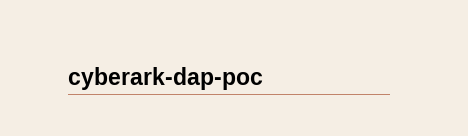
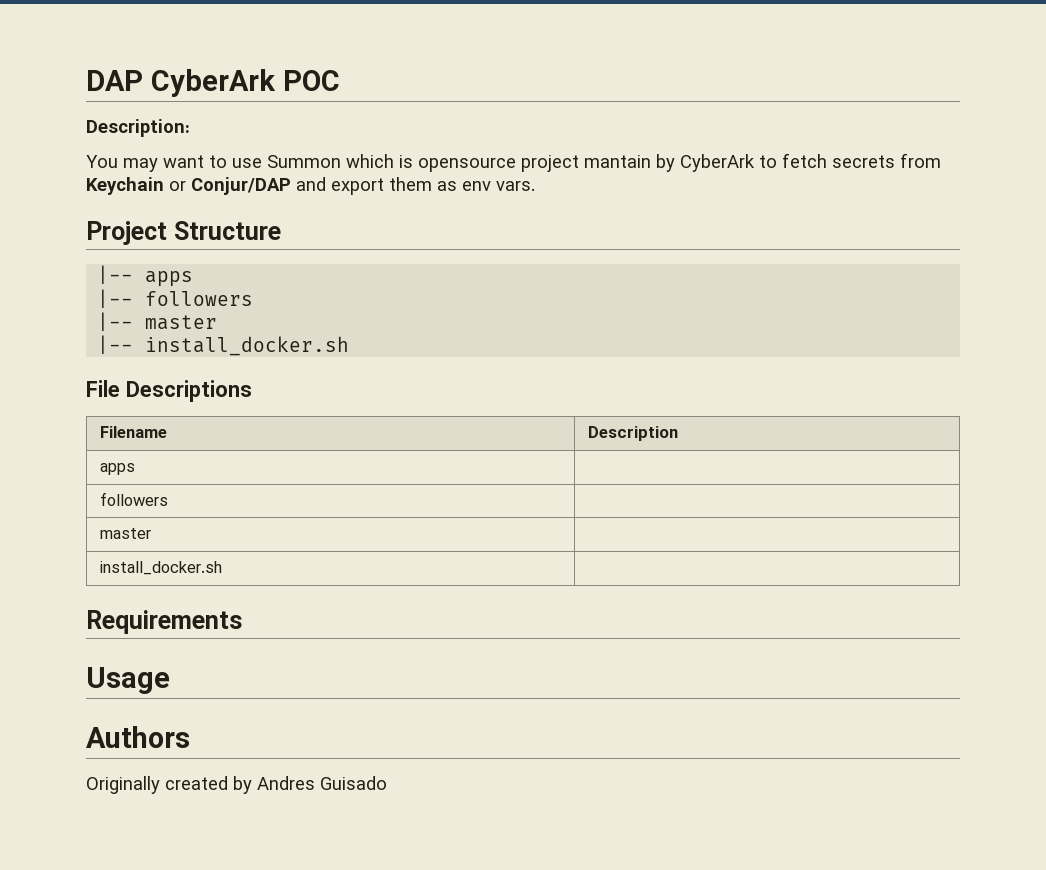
- cyberark-dap-poc
+ DAP CyberArk POC
+ Description:
+ You may want to use Summon which is opensource project mantain by CyberArk to fetch secrets from Keychain or Conjur/DAP and export them as env vars.
+ Project Structure
+ |-- apps
+ |-- followers
+ |-- master
+ |-- install_docker.sh
+ File Descriptions
+ Filename | Description
+ apps |
+ followers |
+ master |
+ install_docker.sh |
+ Requirements
+ Usage
+ Authors
+ Originally created by Andres Guisado

